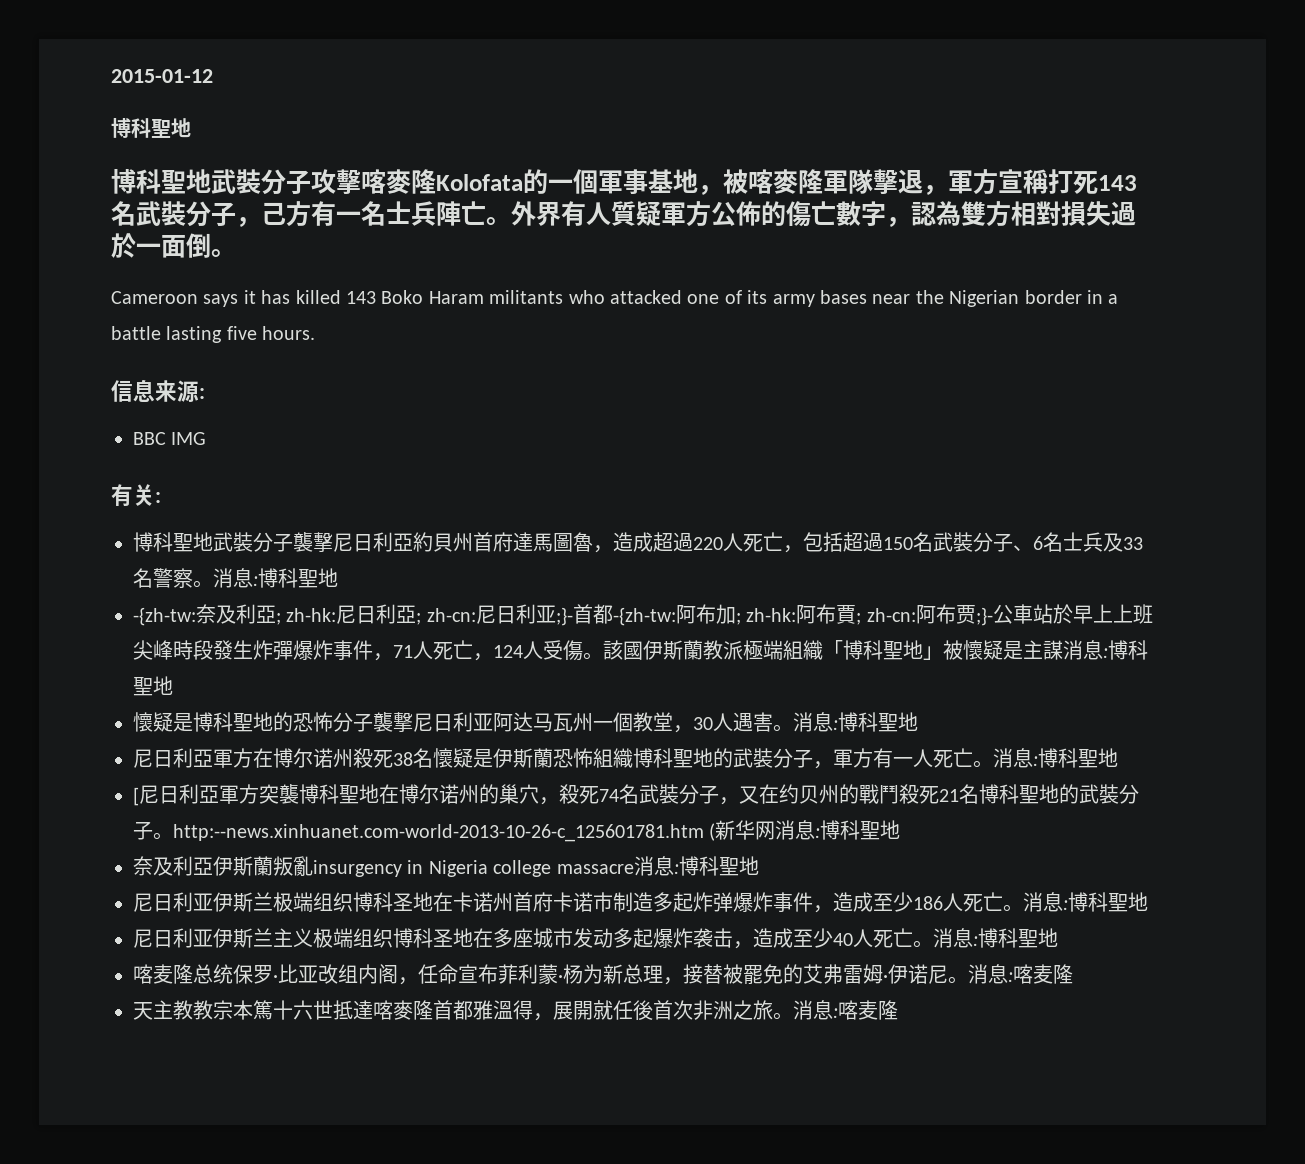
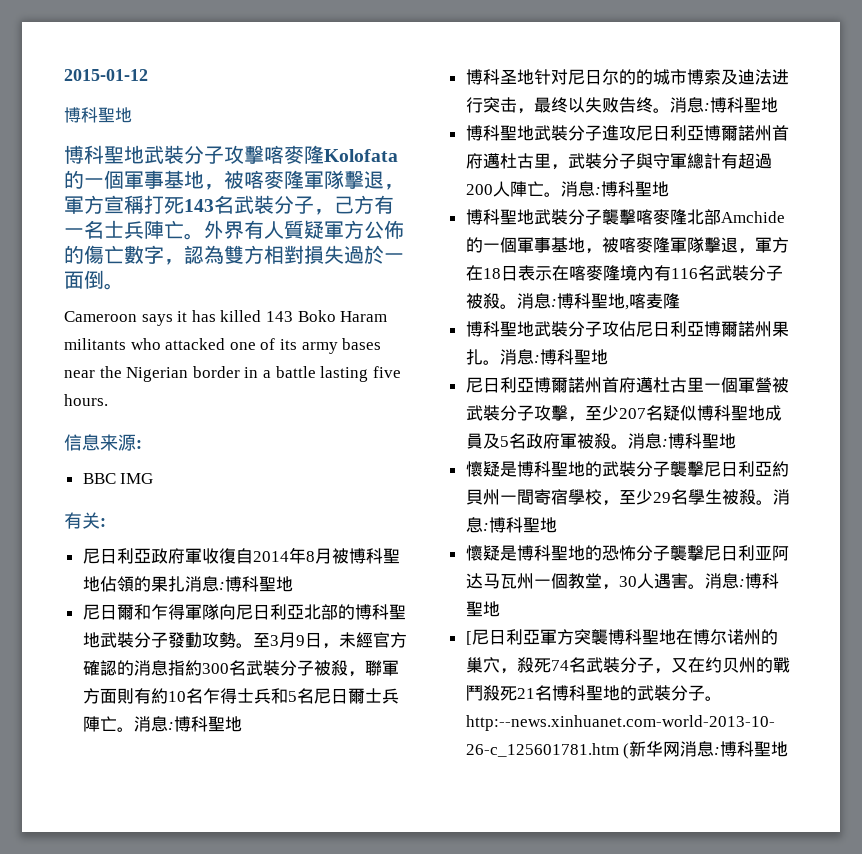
- 博科聖地武裝分子襲擊尼日利亞約貝州首府達馬圖魯，造成超過220人死亡，包括超過150名武裝分子、6名士兵及33名警察。消息:博科聖地
- -{zh-tw:奈及利亞; zh-hk:尼日利亞; zh-cn:尼日利亚;}-首都-{zh-tw:阿布加; zh-hk:阿布賈; zh-cn:阿布贾;}-公車站於早上上班尖峰時段發生炸彈爆炸事件，71人死亡，124人受傷。該國伊斯蘭教派極端組織「博科聖地」被懷疑是主謀消息:博科聖地
+ 尼日利亞政府軍收復自2014年8月被博科聖地佔領的果扎消息:博科聖地
+ 尼日爾和乍得軍隊向尼日利亞北部的博科聖地武裝分子發動攻勢。至3月9日，未經官方確認的消息指約300名武裝分子被殺，聯軍方面則有約10名乍得士兵和5名尼日爾士兵陣亡。消息:博科聖地
+ 博科圣地针对尼日尔的的城市博索及迪法进行突击，最终以失败告终。消息:博科聖地
+ 博科聖地武裝分子進攻尼日利亞博爾諾州首府邁杜古里，武裝分子與守軍總計有超過200人陣亡。消息:博科聖地
+ 博科聖地武裝分子襲擊喀麥隆北部Amchide的一個軍事基地，被喀麥隆軍隊擊退，軍方在18日表示在喀麥隆境內有116名武裝分子被殺。消息:博科聖地,喀麦隆
+ 博科聖地武裝分子攻佔尼日利亞博爾諾州果扎。消息:博科聖地
+ 尼日利亞博爾諾州首府邁杜古里一個軍營被武裝分子攻擊，至少207名疑似博科聖地成員及5名政府軍被殺。消息:博科聖地
+ 懷疑是博科聖地的武裝分子襲擊尼日利亞約貝州一間寄宿學校，至少29名學生被殺。消息:博科聖地
- 尼日利亞軍方在博尔诺州殺死38名懷疑是伊斯蘭恐怖組織博科聖地的武裝分子，軍方有一人死亡。消息:博科聖地
- 奈及利亞伊斯蘭叛亂insurgency in Nigeria college massacre消息:博科聖地
- 尼日利亚伊斯兰极端组织博科圣地在卡诺州首府卡诺市制造多起炸弹爆炸事件，造成至少186人死亡。消息:博科聖地
- 尼日利亚伊斯兰主义极端组织博科圣地在多座城市发动多起爆炸袭击，造成至少40人死亡。消息:博科聖地
- 喀麦隆总统保罗·比亚改组内阁，任命宣布菲利蒙·杨为新总理，接替被罷免的艾弗雷姆·伊诺尼。消息:喀麦隆
- 天主教教宗本篤十六世抵達喀麥隆首都雅溫得，展開就任後首次非洲之旅。消息:喀麦隆

